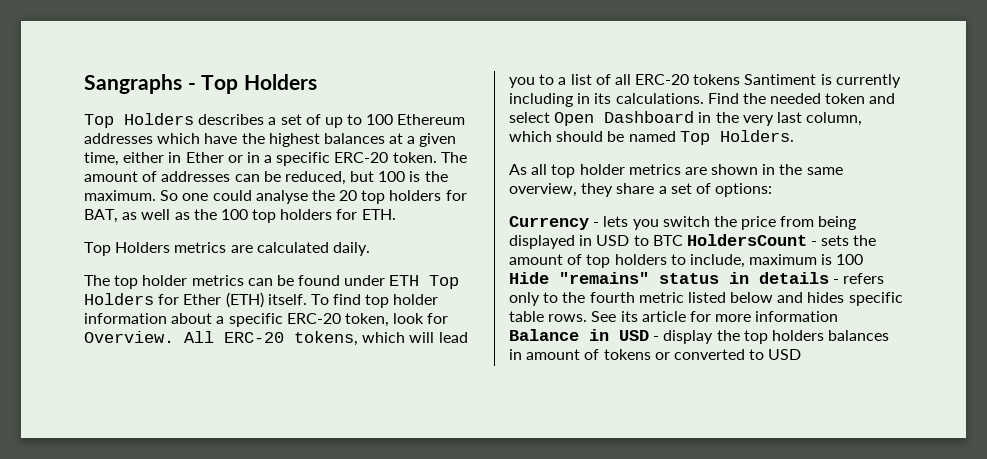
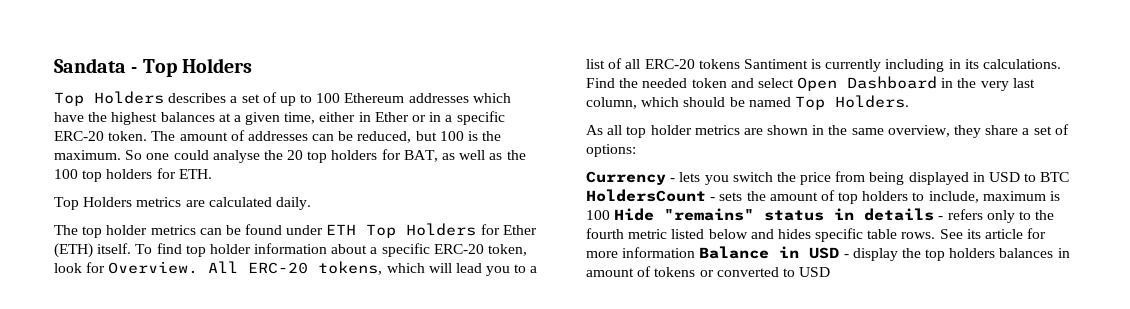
- Sangraphs - Top Holders
+ Sandata - Top Holders

